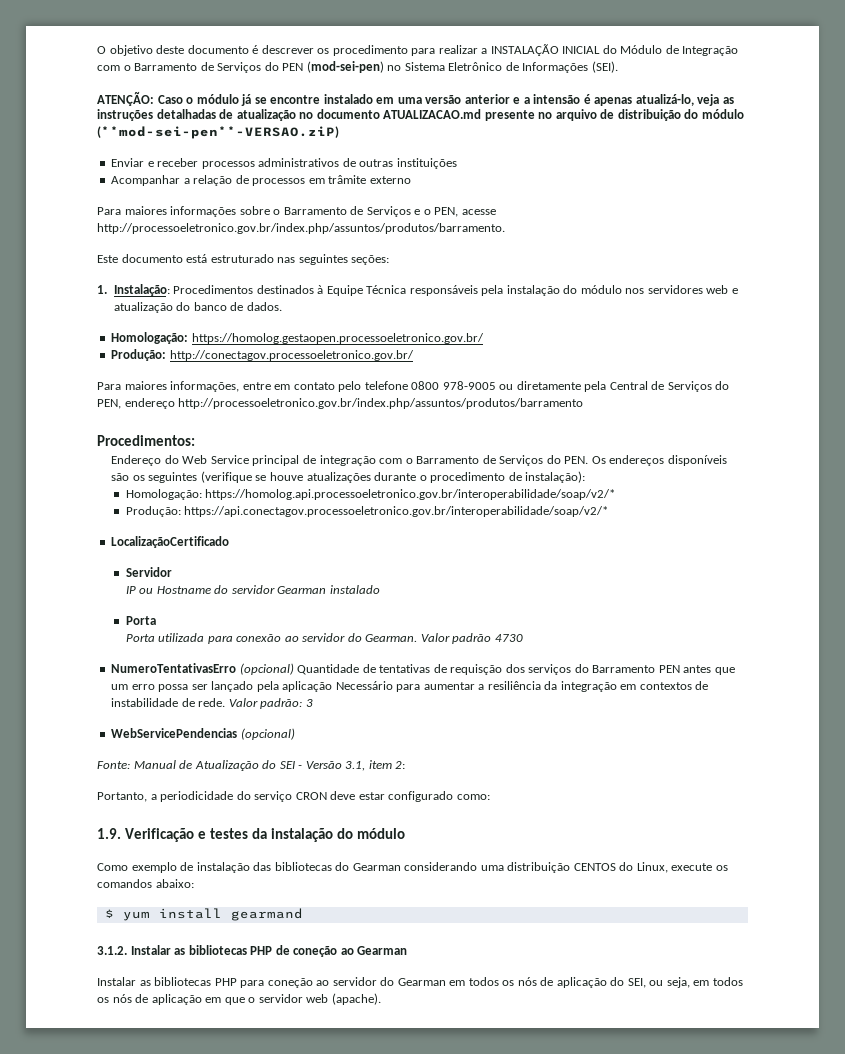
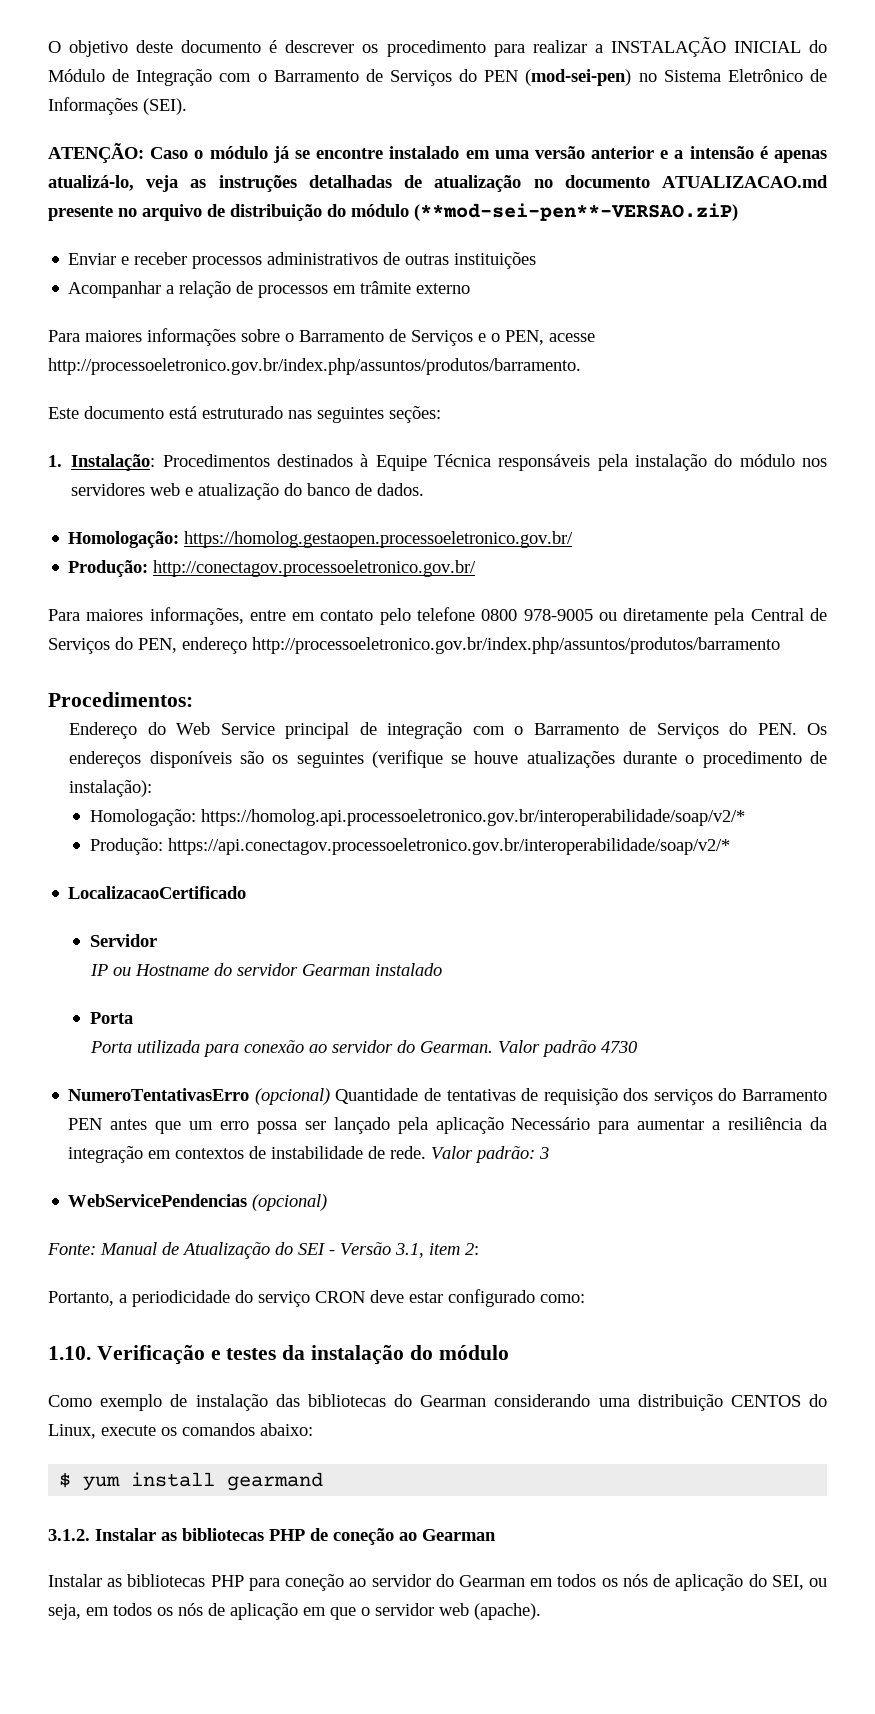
- LocalizaçãoCertificado
+ LocalizacaoCertificado
- NumeroTentativasErro (opcional) Quantidade de tentativas de requisção dos serviços do Barramento PEN antes que um erro possa ser lançado pela aplicação Necessário para aumentar a resiliência da integração em contextos de instabilidade de rede.
+ NumeroTentativasErro (opcional) Quantidade de tentativas de requisição dos serviços do Barramento PEN antes que um erro possa ser lançado pela aplicação Necessário para aumentar a resiliência da integração em contextos de instabilidade de rede.
- 1.9. Verificação e testes da instalação do módulo
+ 1.10. Verificação e testes da instalação do módulo

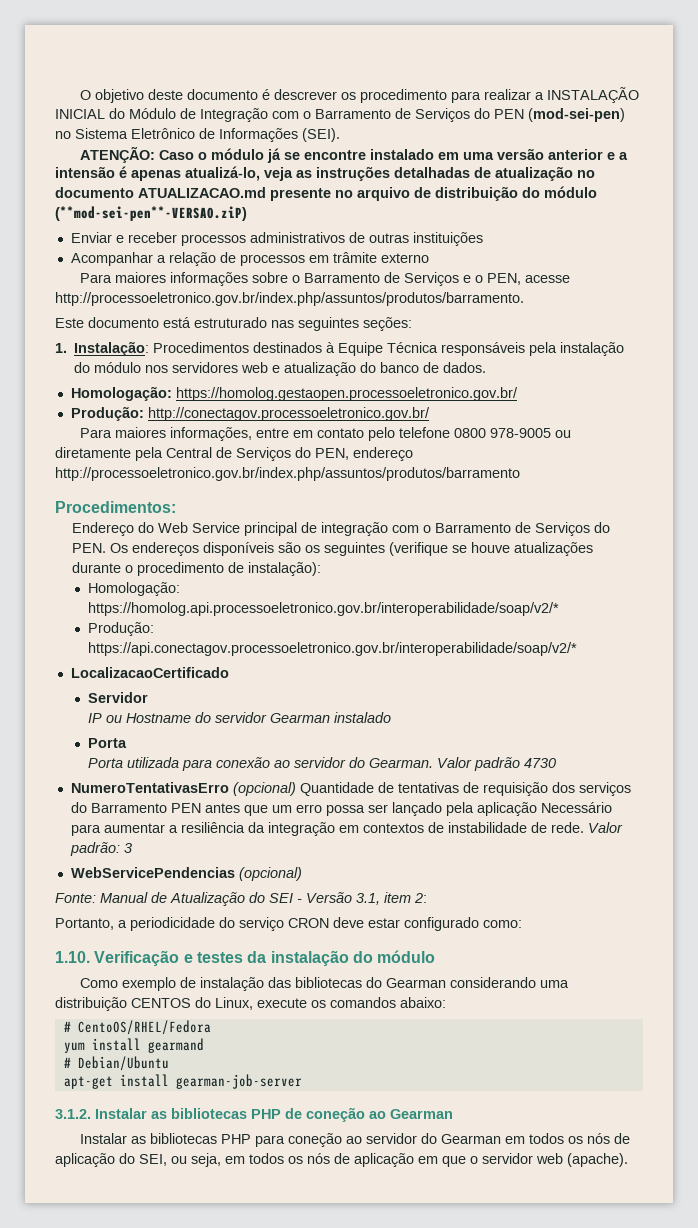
- $ yum install gearmand
+ # CentoOS/RHEL/Fedora
+ yum install gearmand
+ # Debian/Ubuntu
+ apt-get install gearman-job-server

